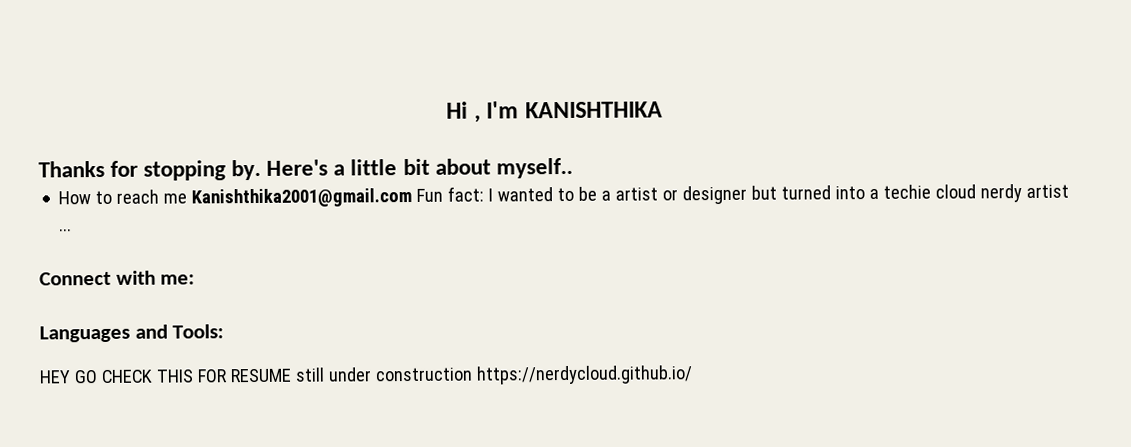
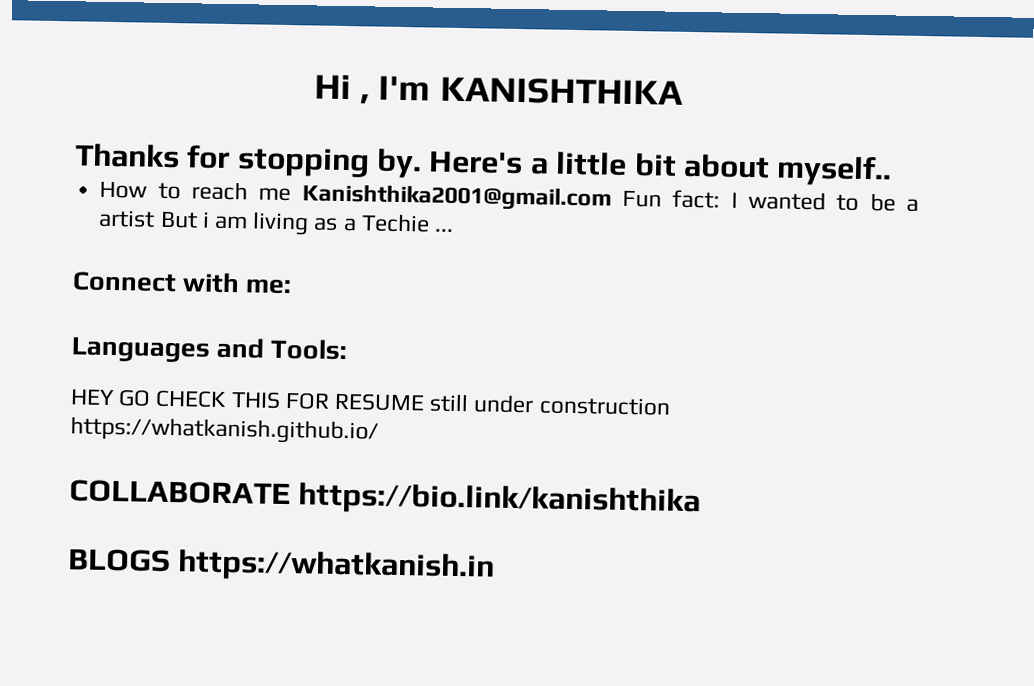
- How to reach me Kanishthika2001@gmail.com Fun fact: I wanted to be a artist or designer but turned into a techie cloud nerdy artist ...
+ How to reach me Kanishthika2001@gmail.com Fun fact: I wanted to be a artist But i am living as a Techie ...
- HEY GO CHECK THIS FOR RESUME still under construction https://nerdycloud.github.io/
+ HEY GO CHECK THIS FOR RESUME still under construction https://whatkanish.github.io/
+ COLLABORATE https://bio.link/kanishthika
+ BLOGS https://whatkanish.in

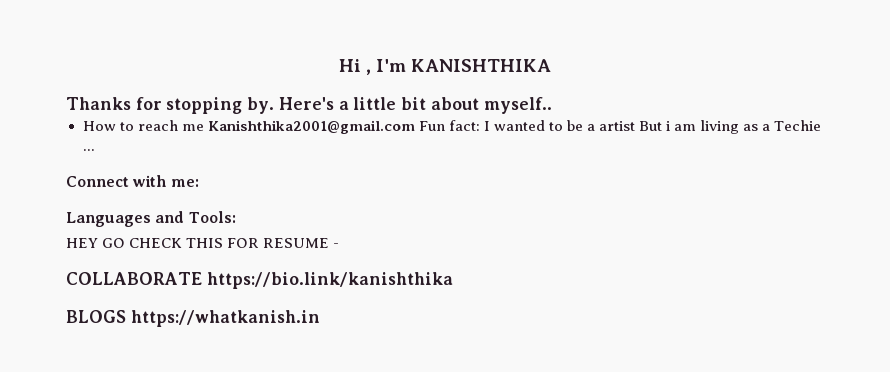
- HEY GO CHECK THIS FOR RESUME still under construction https://whatkanish.github.io/
+ HEY GO CHECK THIS FOR RESUME -

